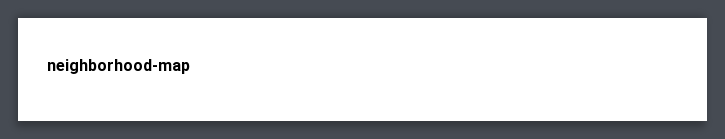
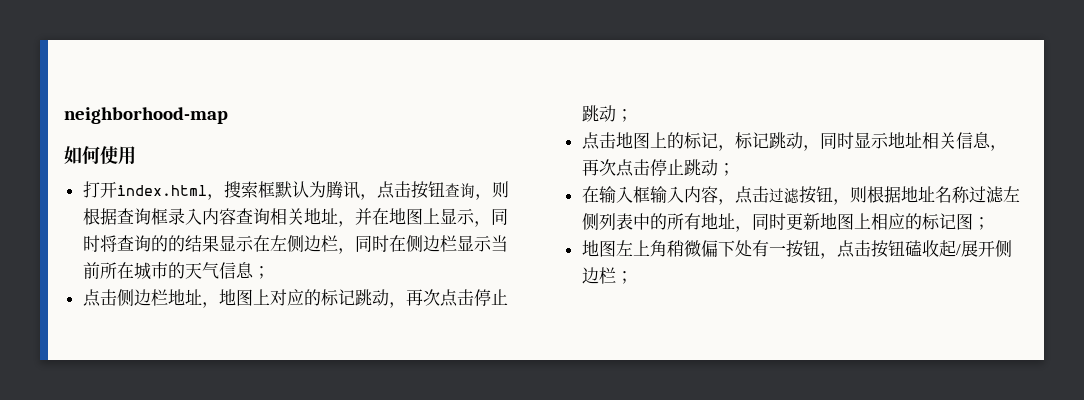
+ 如何使用
+ 打开index.html，搜索框默认为腾讯，点击按钮查询，则根据查询框录入内容查询相关地址，并在地图上显示，同时将查询的的结果显示在左侧边栏，同时在侧边栏显示当前所在城市的天气信息；
+ 点击侧边栏地址，地图上对应的标记跳动，再次点击停止跳动；
+ 点击地图上的标记，标记跳动，同时显示地址相关信息，再次点击停止跳动；
+ 在输入框输入内容，点击过滤按钮，则根据地址名称过滤左侧列表中的所有地址，同时更新地图上相应的标记图；
+ 地图左上角稍微偏下处有一按钮，点击按钮磕收起/展开侧边栏；

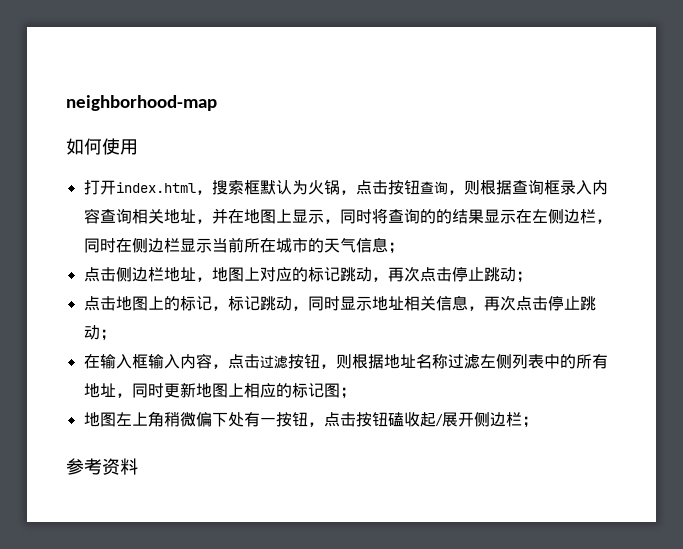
- 打开index.html，搜索框默认为腾讯，点击按钮查询，则根据查询框录入内容查询相关地址，并在地图上显示，同时将查询的的结果显示在左侧边栏，同时在侧边栏显示当前所在城市的天气信息；
+ 打开index.html，搜索框默认为火锅，点击按钮查询，则根据查询框录入内容查询相关地址，并在地图上显示，同时将查询的的结果显示在左侧边栏，同时在侧边栏显示当前所在城市的天气信息；
+ 参考资料

